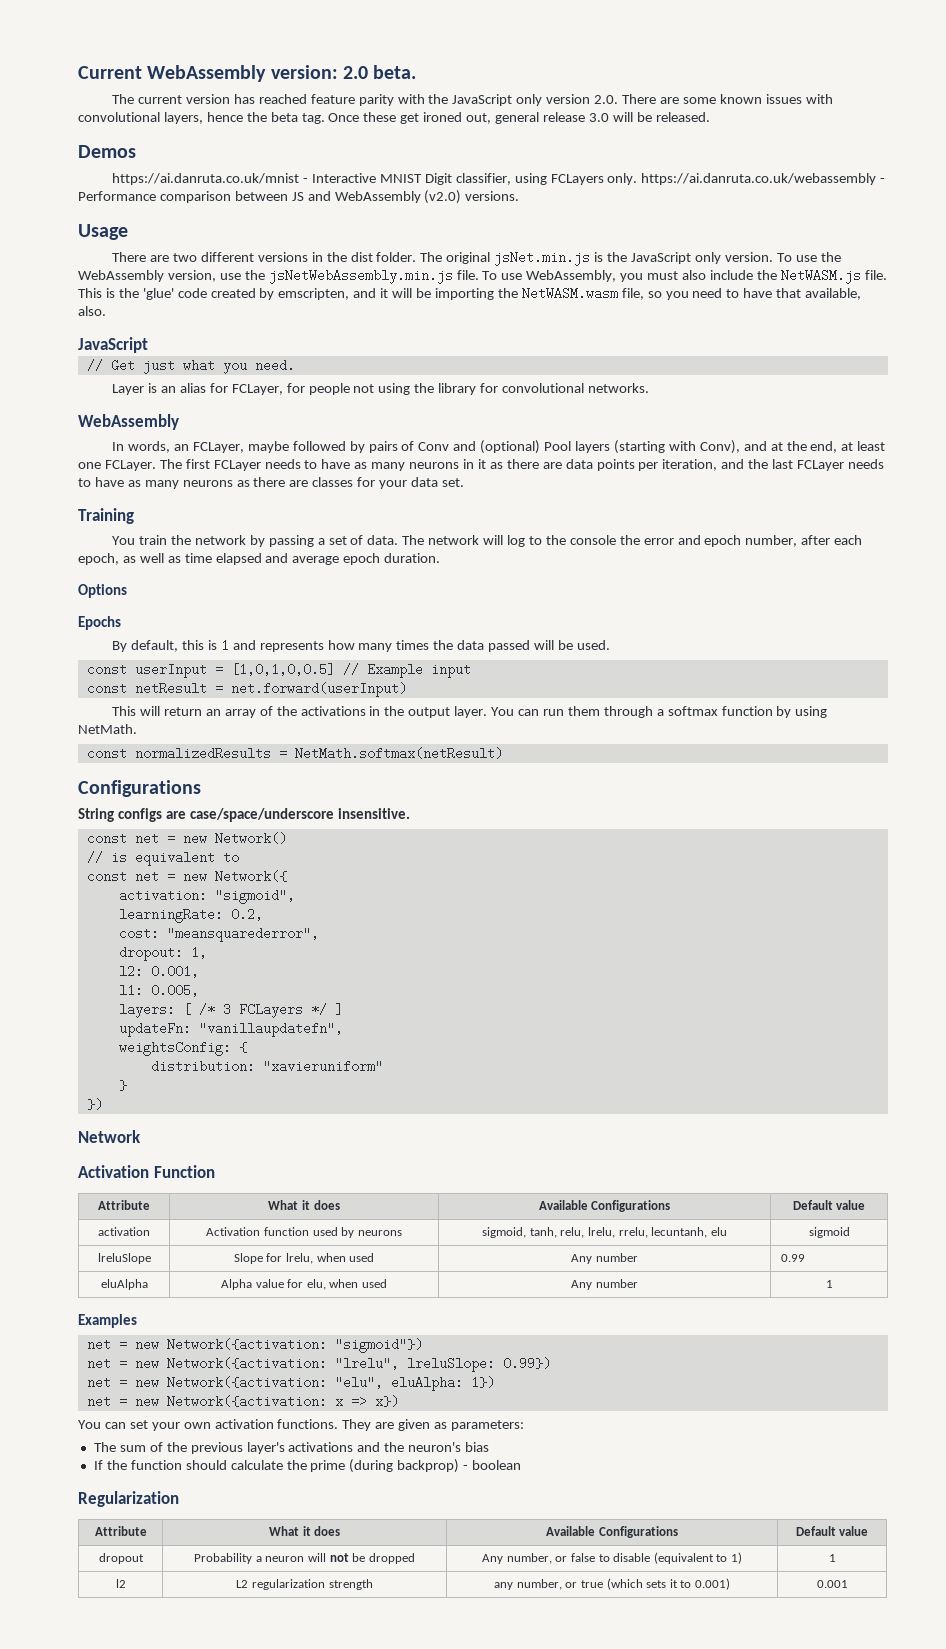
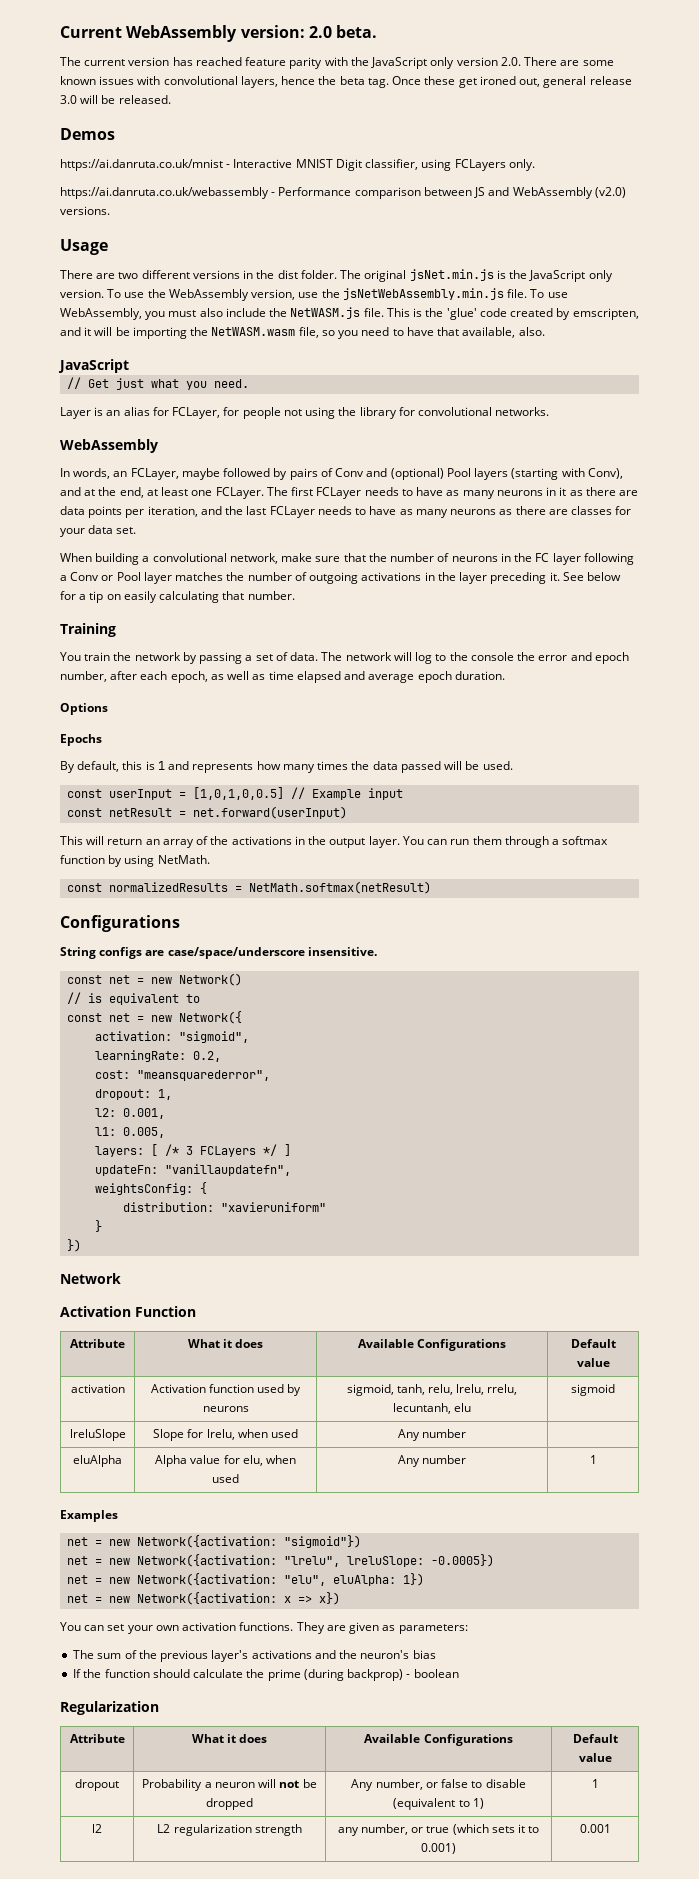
- https://ai.danruta.co.uk/mnist - Interactive MNIST Digit classifier, using FCLayers only. https://ai.danruta.co.uk/webassembly - Performance comparison between JS and WebAssembly (v2.0) versions.
+ https://ai.danruta.co.uk/mnist - Interactive MNIST Digit classifier, using FCLayers only.
+ https://ai.danruta.co.uk/webassembly - Performance comparison between JS and WebAssembly (v2.0) versions.
+ When building a convolutional network, make sure that the number of neurons in the FC layer following a Conv or Pool layer matches the number of outgoing activations in the layer preceding it. See below for a tip on easily calculating that number.
- lreluSlope | Slope for lrelu, when used | Any number | 0.99
+ lreluSlope | Slope for lrelu, when used | Any number |
- net = new Network({activation: "lrelu", lreluSlope: 0.99})
+ net = new Network({activation: "lrelu", lreluSlope: -0.0005})

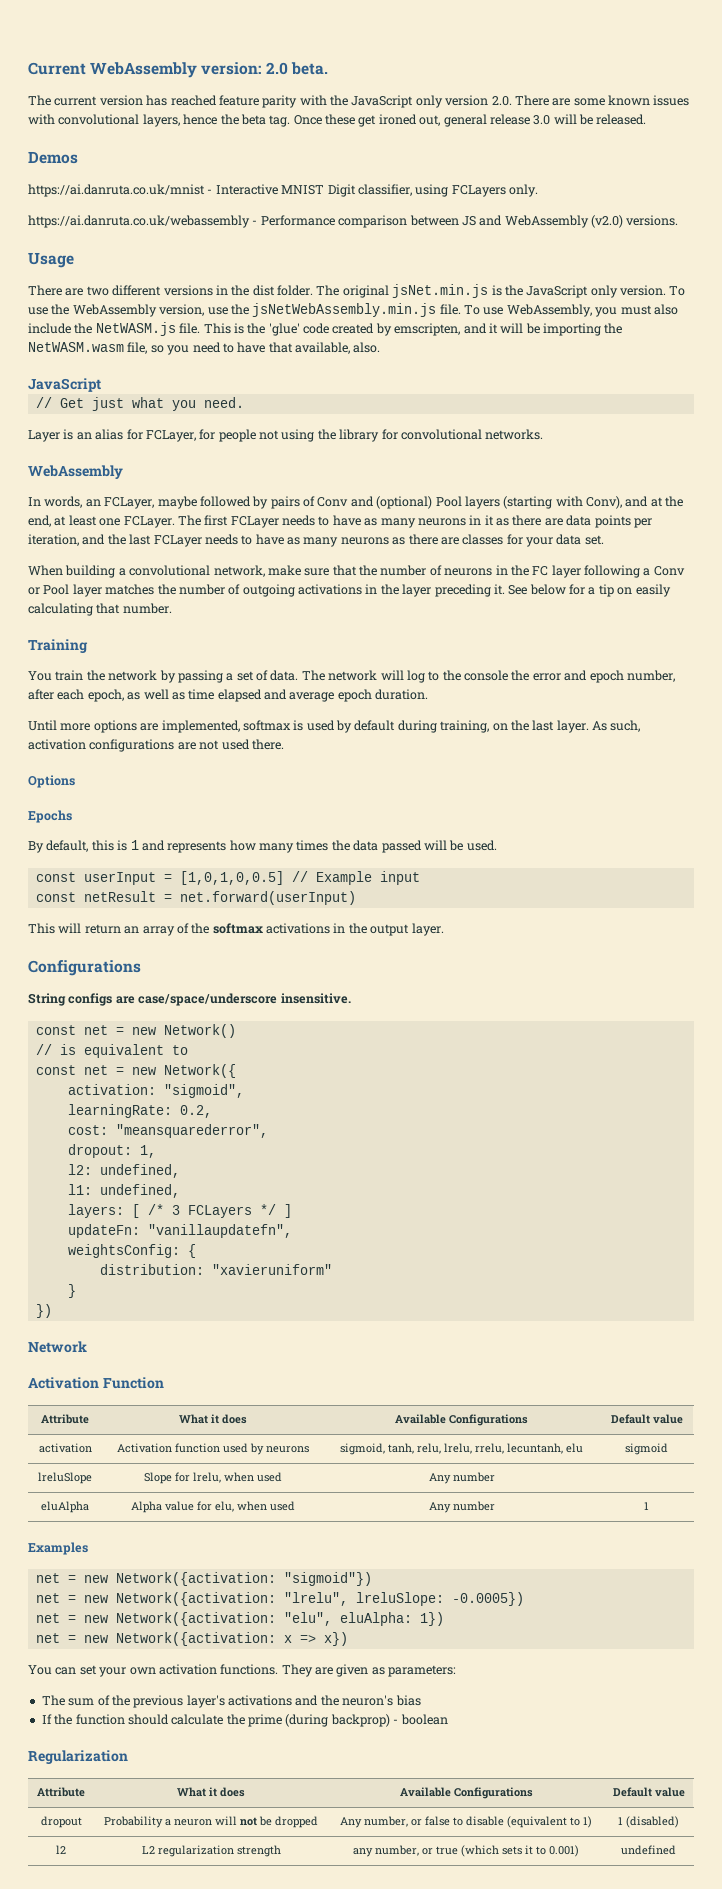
+ Until more options are implemented, softmax is used by default during training, on the last layer. As such, activation configurations are not used there.
- This will return an array of the activations in the output layer. You can run them through a softmax function by using NetMath.
- const normalizedResults = NetMath.softmax(netResult)
+ This will return an array of the softmax activations in the output layer.
- l2: 0.001,
+ l2: undefined,
- l1: 0.005,
+ l1: undefined,
- dropout | Probability a neuron will not be dropped | Any number, or false to disable (equivalent to 1) | 1
+ dropout | Probability a neuron will not be dropped | Any number, or false to disable (equivalent to 1) | 1 (disabled)
- l2 | L2 regularization strength | any number, or true (which sets it to 0.001) | 0.001
+ l2 | L2 regularization strength | any number, or true (which sets it to 0.001) | undefined

